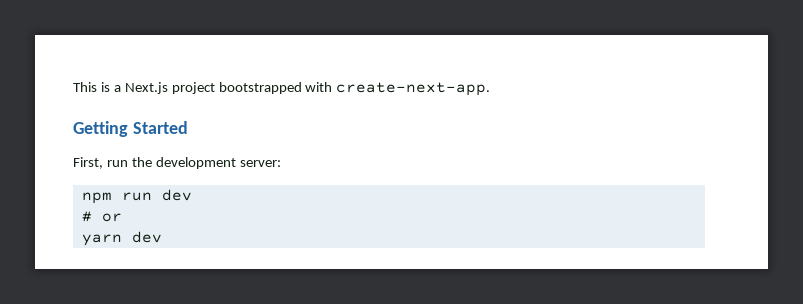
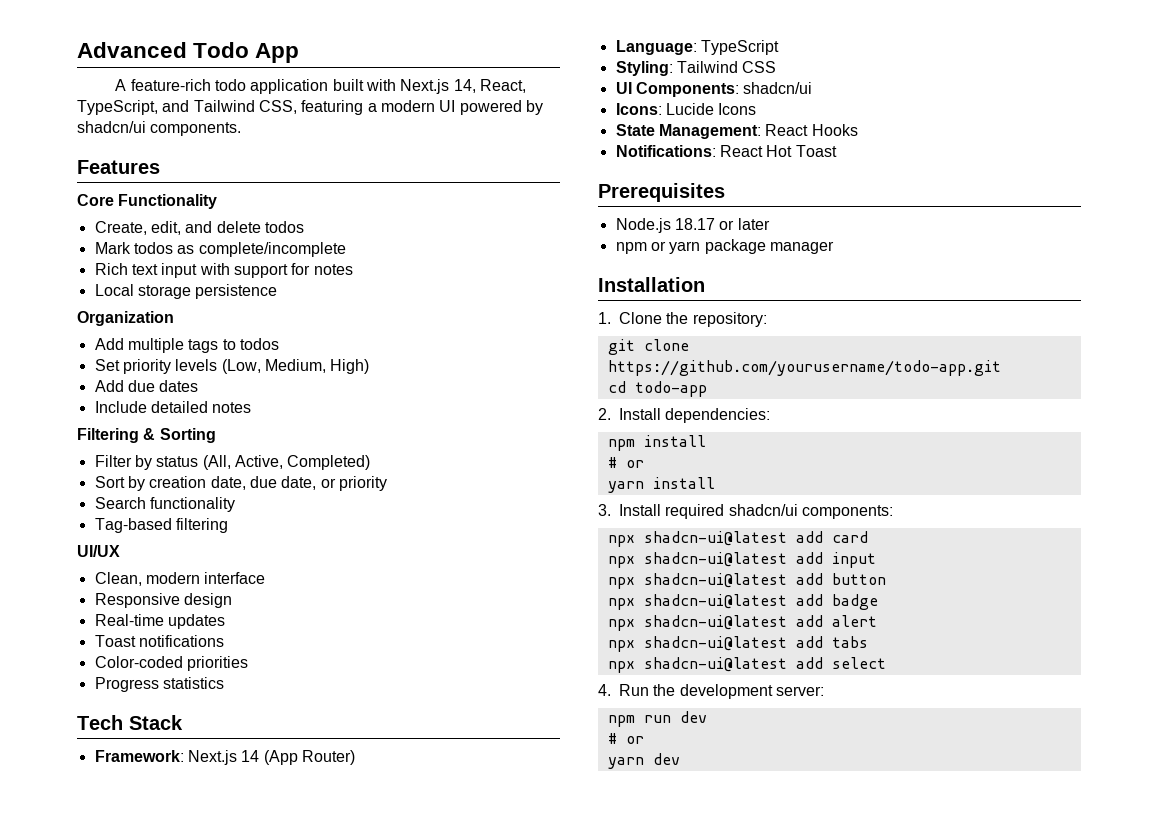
- This is a Next.js project bootstrapped with create-next-app.
- Getting Started
- First, run the development server:
+ Advanced Todo App
+ A feature-rich todo application built with Next.js 14, React, TypeScript, and Tailwind CSS, featuring a modern UI powered by shadcn/ui components.
+ Features
+ Core Functionality
+ Create, edit, and delete todos
+ Mark todos as complete/incomplete
+ Rich text input with support for notes
+ Local storage persistence
+ Organization
+ Add multiple tags to todos
+ Set priority levels (Low, Medium, High)
+ Add due dates
+ Include detailed notes
+ Filtering & Sorting
+ Filter by status (All, Active, Completed)
+ Sort by creation date, due date, or priority
+ Search functionality
+ Tag-based filtering
+ UI/UX
+ Clean, modern interface
+ Responsive design
+ Real-time updates
+ Toast notifications
+ Color-coded priorities
+ Progress statistics
+ Tech Stack
+ Framework: Next.js 14 (App Router)
+ Language: TypeScript
+ Styling: Tailwind CSS
+ UI Components: shadcn/ui
+ Icons: Lucide Icons
+ State Management: React Hooks
+ Notifications: React Hot Toast
+ Prerequisites
+ Node.js 18.17 or later
+ npm or yarn package manager
+ Installation
+ 1. Clone the repository:
+ git clone https://github.com/yourusername/todo-app.git
+ cd todo-app
+ 2. Install dependencies:
+ npm install
+ # or
+ yarn install
+ 3. Install required shadcn/ui components:
+ npx shadcn-ui@latest add card
+ npx shadcn-ui@latest add input
+ npx shadcn-ui@latest add button
+ npx shadcn-ui@latest add badge
+ npx shadcn-ui@latest add alert
+ npx shadcn-ui@latest add tabs
+ npx shadcn-ui@latest add select
+ 4. Run the development server:

